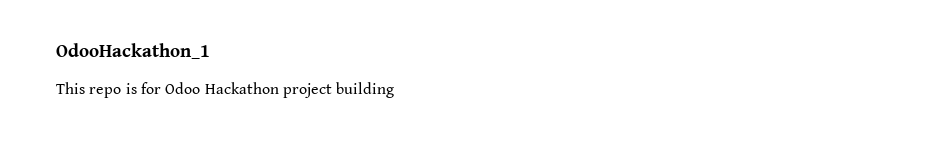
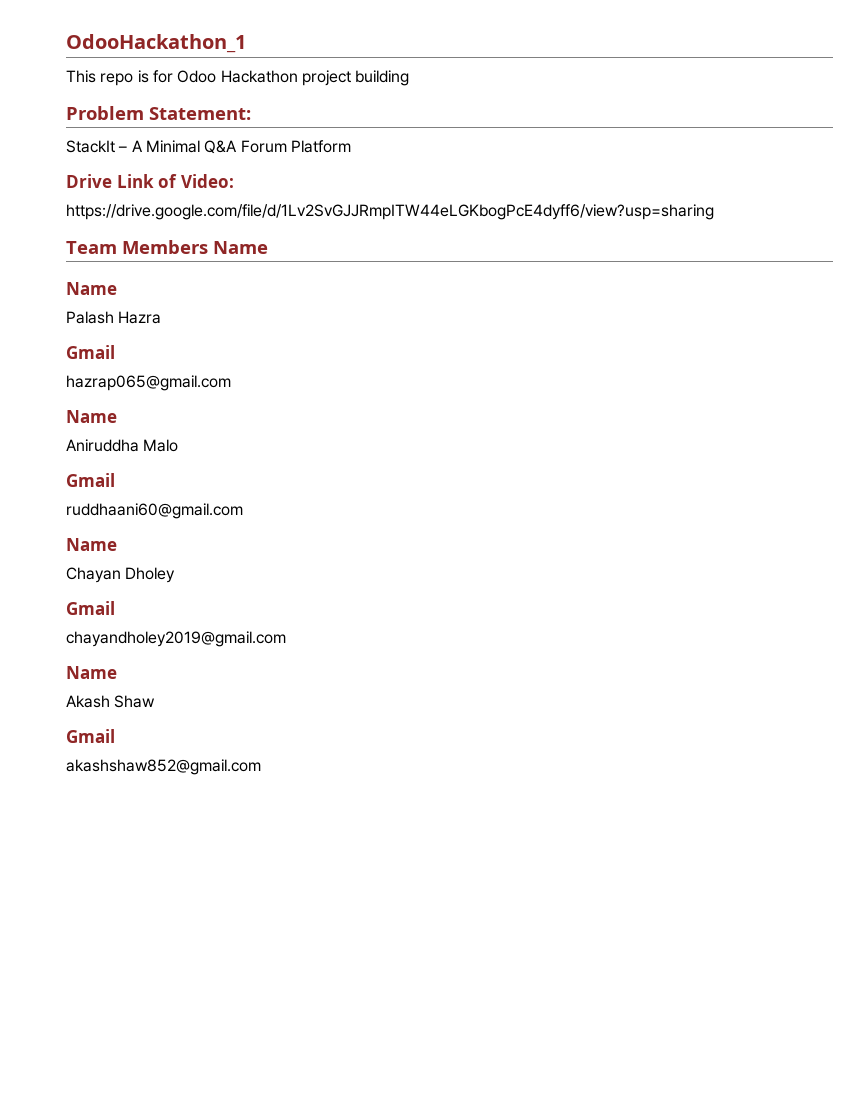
+ Problem Statement:
+ StackIt – A Minimal Q&A Forum Platform
+ Drive Link of Video:
+ https://drive.google.com/file/d/1Lv2SvGJJRmpITW44eLGKbogPcE4dyff6/view?usp=sharing
+ Team Members Name
+ Name
+ Palash Hazra
+ Gmail
+ hazrap065@gmail.com
+ Name
+ Aniruddha Malo
+ Gmail
+ ruddhaani60@gmail.com
+ Name
+ Chayan Dholey
+ Gmail
+ chayandholey2019@gmail.com
+ Name
+ Akash Shaw
+ Gmail
+ akashshaw852@gmail.com

